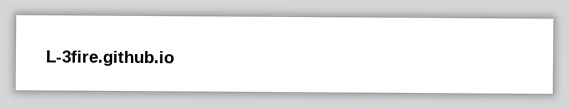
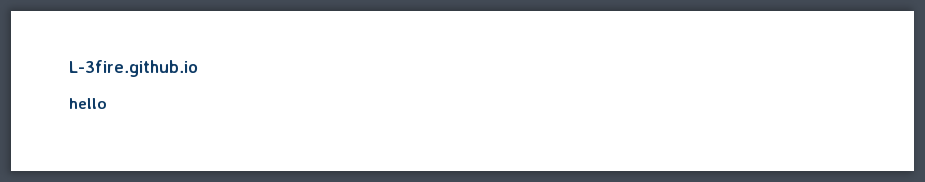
+ hello

